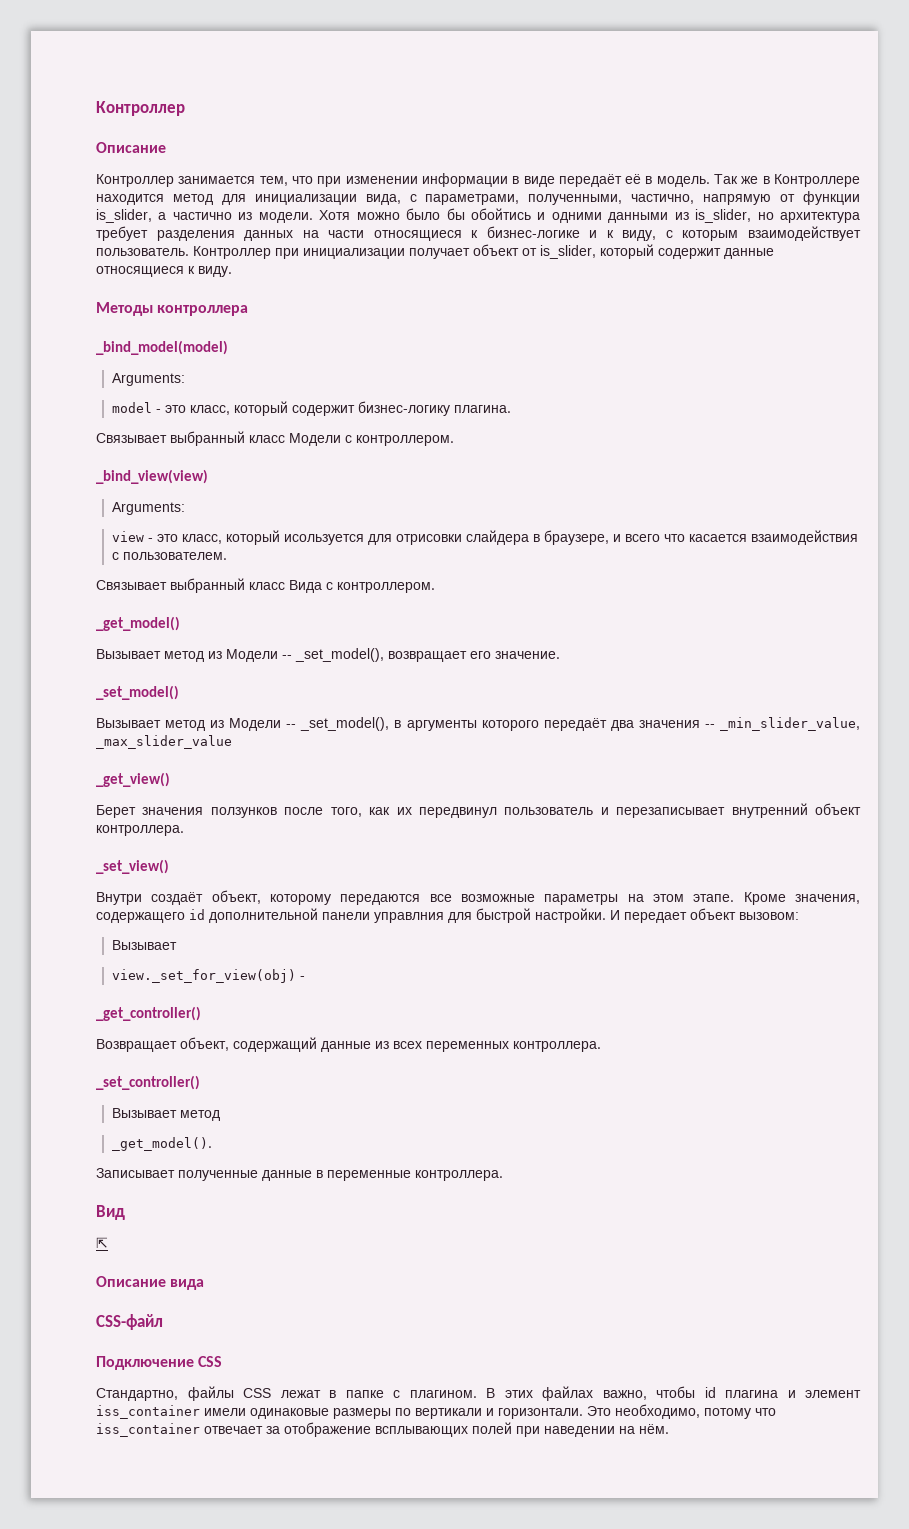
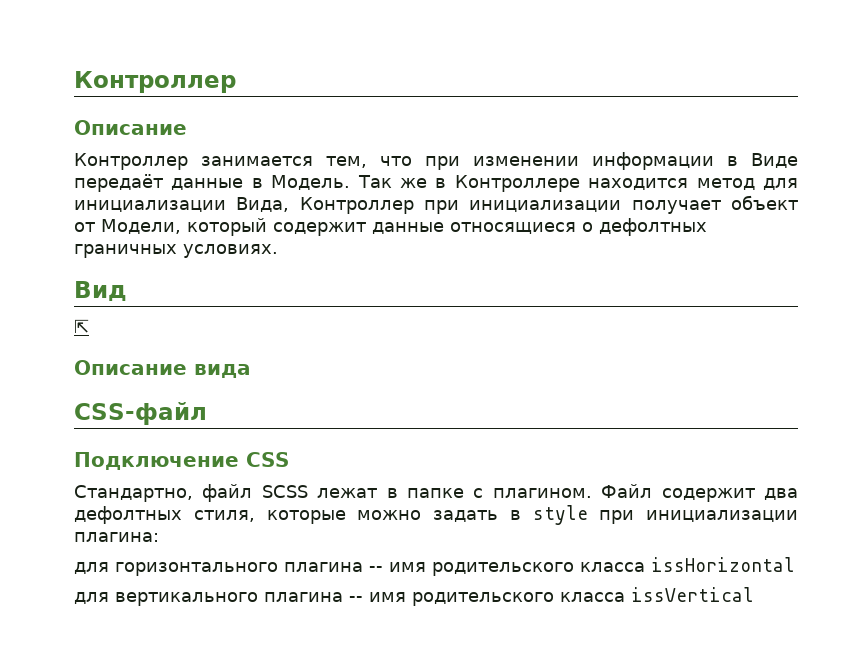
- Контроллер занимается тем, что при изменении информации в виде передаёт её в модель.
+ Контроллер занимается тем, что при изменении информации в Виде передаёт данные в Модель.
- Так же в Контроллере находится метод для инициализации вида, с параметрами, полученными, частично, напрямую от функции is_slider, а частично из модели. Хотя можно было бы обойтись и одними данными из is_slider, но архитектура требует разделения данных на части относящиеся к бизнес-логике и к виду, с которым взаимодействует пользователь. Контроллер при инициализации получает объект от is_slider, который содержит данные относящиеся к виду.
- Методы контроллера
- _bind_model(model)
- Arguments:
- model - это класс, который содержит бизнес-логику плагина.
- Связывает выбранный класс Модели с контроллером.
- _bind_view(view)
- Arguments:
- view - это класс, который исользуется для отрисовки слайдера в браузере, и всего что касается взаимодействия с пользователем.
- Связывает выбранный класс Вида с контроллером.
- _get_model()
- Вызывает метод из Модели -- _set_model(), возвращает его значение.
- _set_model()
- Вызывает метод из Модели -- _set_model(), в аргументы которого передаёт два значения -- _min_slider_value, _max_slider_value
- _get_view()
- Берет значения ползунков после того, как их передвинул пользователь и перезаписывает внутренний объект контроллера.
- _set_view()
- Внутри создаёт объект, которому передаются все возможные параметры на этом этапе. Кроме значения, содержащего id дополнительной панели управлния для быстрой настройки. И передает объект вызовом:
- Вызывает
- view._set_for_view(obj) -
- _get_controller()
- Возвращает объект, содержащий данные из всех переменных контроллера.
- _set_controller()
- Вызывает метод
- _get_model().
- Записывает полученные данные в переменные контроллера.
+ Так же в Контроллере находится метод для инициализации Вида, Контроллер при инициализации получает объект от Модели, который содержит данные относящиеся о дефолтных граничных условиях.
- Стандартно, файлы CSS лежат в папке с плагином.
+ Стандартно, файл SCSS лежат в папке с плагином.
- В этих файлах важно, чтобы id плагина и элемент iss_container имели одинаковые размеры по вертикали и горизонтали. Это необходимо, потому что iss_container отвечает за отображение всплывающих полей при наведении на нём.
+ Файл содержит два дефолтных стиля, которые можно задать в style при инициализации плагина:
+ для горизонтального плагина -- имя родительского класса issHorizontal
+ для вертикального плагина -- имя родительского класса issVertical

